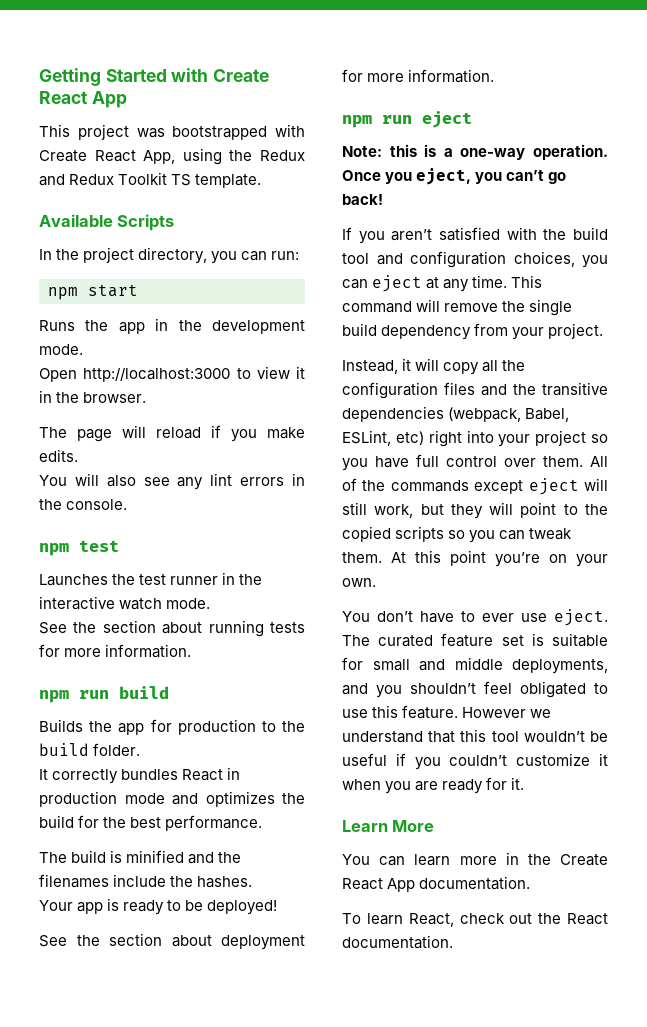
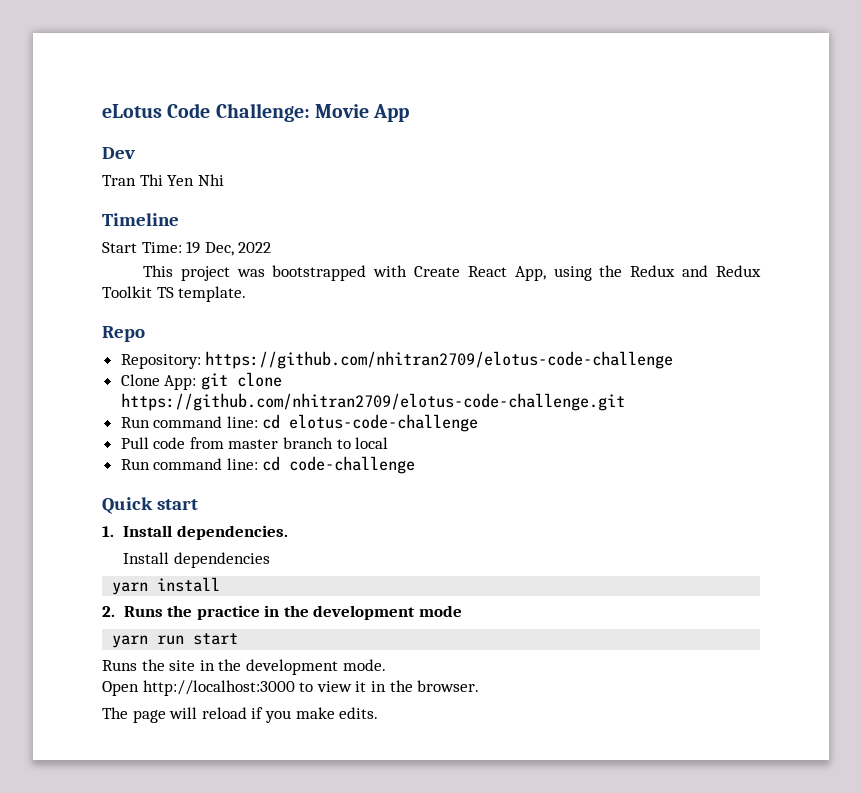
- Getting Started with Create React App
+ eLotus Code Challenge: Movie App
+ Dev
+ Tran Thi Yen Nhi
+ Timeline
+ Start Time: 19 Dec, 2022
- Available Scripts
- In the project directory, you can run:
- npm start
+ Repo
+ Repository: https://github.com/nhitran2709/elotus-code-challenge
+ Clone App: git clone https://github.com/nhitran2709/elotus-code-challenge.git
+ Run command line: cd elotus-code-challenge
+ Pull code from master branch to local
+ Run command line: cd code-challenge
+ Quick start
+ 1. Install dependencies.
+ Install dependencies
+ yarn install
+ 2. Runs the practice in the development mode
+ yarn run start
- Runs the app in the development mode.
+ Runs the site in the development mode.
- You will also see any lint errors in the console.
- npm test
- Launches the test runner in the interactive watch mode.
- See the section about running tests for more information.
- npm run build
- Builds the app for production to the build folder.
- It correctly bundles React in production mode and optimizes the build for the best performance.
- The build is minified and the filenames include the hashes.
- Your app is ready to be deployed!
- See the section about deployment for more information.
- npm run eject
- Note: this is a one-way operation. Once you eject, you can’t go back!
- If you aren’t satisfied with the build tool and configuration choices, you can eject at any time. This command will remove the single build dependency from your project.
- Instead, it will copy all the configuration files and the transitive dependencies (webpack, Babel, ESLint, etc) right into your project so you have full control over them. All of the commands except eject will still work, but they will point to the copied scripts so you can tweak them. At this point you’re on your own.
- You don’t have to ever use eject. The curated feature set is suitable for small and middle deployments, and you shouldn’t feel obligated to use this feature. However we understand that this tool wouldn’t be useful if you couldn’t customize it when you are ready for it.
- Learn More
- You can learn more in the Create React App documentation.
- To learn React, check out the React documentation.

